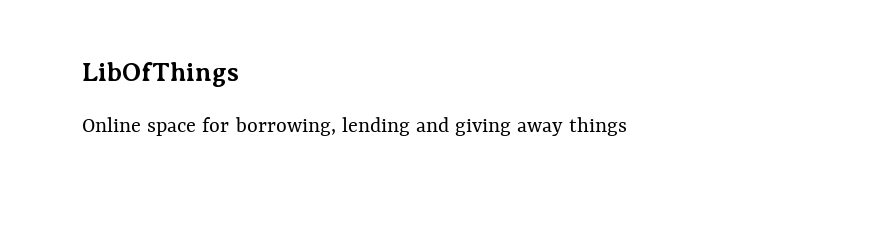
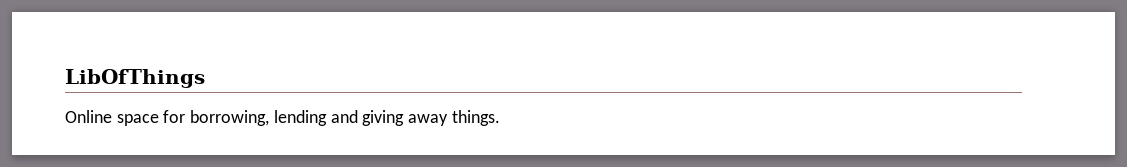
- Online space for borrowing, lending and giving away things
+ Online space for borrowing, lending and giving away things.

